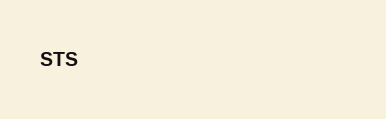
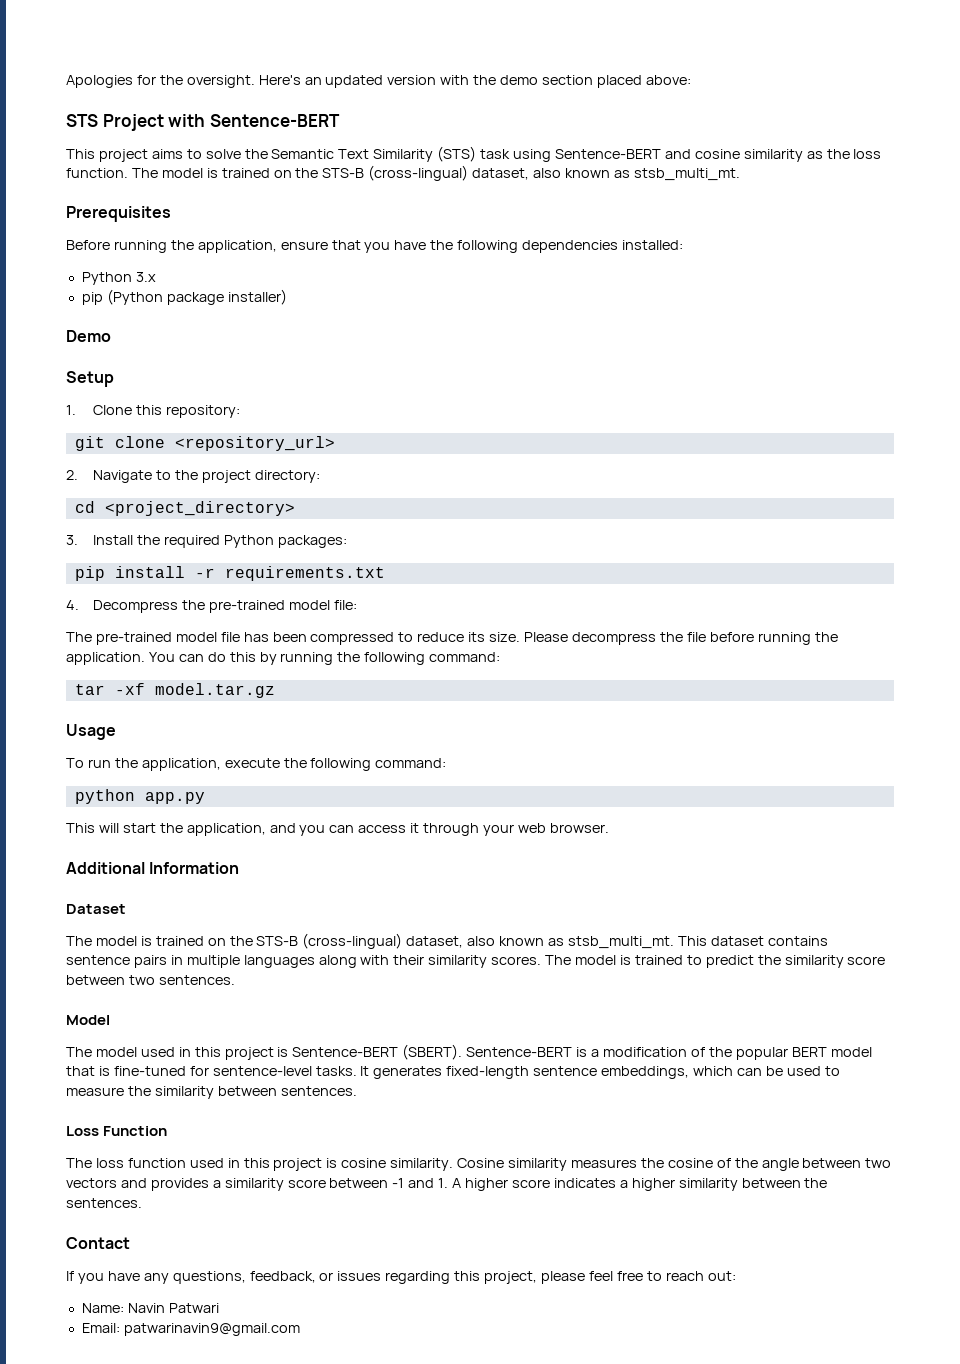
- STS
+ Apologies for the oversight. Here's an updated version with the demo section placed above:
+ STS Project with Sentence-BERT
+ This project aims to solve the Semantic Text Similarity (STS) task using Sentence-BERT and cosine similarity as the loss function. The model is trained on the STS-B (cross-lingual) dataset, also known as stsb_multi_mt.
+ Prerequisites
+ Before running the application, ensure that you have the following dependencies installed:
+ Python 3.x
+ pip (Python package installer)
+ Demo
+ Setup
+ 1. Clone this repository:
+ git clone <repository_url>
+ 2. Navigate to the project directory:
+ cd <project_directory>
+ 3. Install the required Python packages:
+ pip install -r requirements.txt
+ 4. Decompress the pre-trained model file:
+ The pre-trained model file has been compressed to reduce its size. Please decompress the file before running the application. You can do this by running the following command:
+ tar -xf model.tar.gz
+ Usage
+ To run the application, execute the following command:
+ python app.py
+ This will start the application, and you can access it through your web browser.
+ Additional Information
+ Dataset
+ The model is trained on the STS-B (cross-lingual) dataset, also known as stsb_multi_mt. This dataset contains sentence pairs in multiple languages along with their similarity scores. The model is trained to predict the similarity score between two sentences.
+ Model
+ The model used in this project is Sentence-BERT (SBERT). Sentence-BERT is a modification of the popular BERT model that is fine-tuned for sentence-level tasks. It generates fixed-length sentence embeddings, which can be used to measure the similarity between sentences.
+ Loss Function
+ The loss function used in this project is cosine similarity. Cosine similarity measures the cosine of the angle between two vectors and provides a similarity score between -1 and 1. A higher score indicates a higher similarity between the sentences.
+ Contact
+ If you have any questions, feedback, or issues regarding this project, please feel free to reach out:
+ Name: Navin Patwari
+ Email: patwarinavin9@gmail.com

